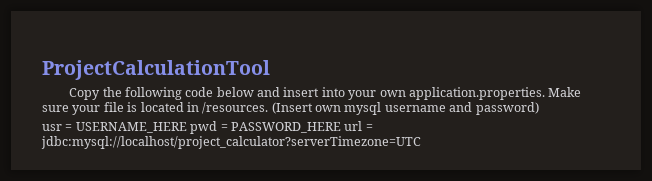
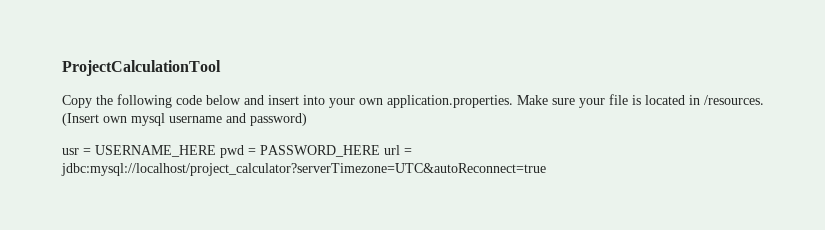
- usr = USERNAME_HERE pwd = PASSWORD_HERE url = jdbc:mysql://localhost/project_calculator?serverTimezone=UTC
+ usr = USERNAME_HERE pwd = PASSWORD_HERE url = jdbc:mysql://localhost/project_calculator?serverTimezone=UTC&autoReconnect=true

